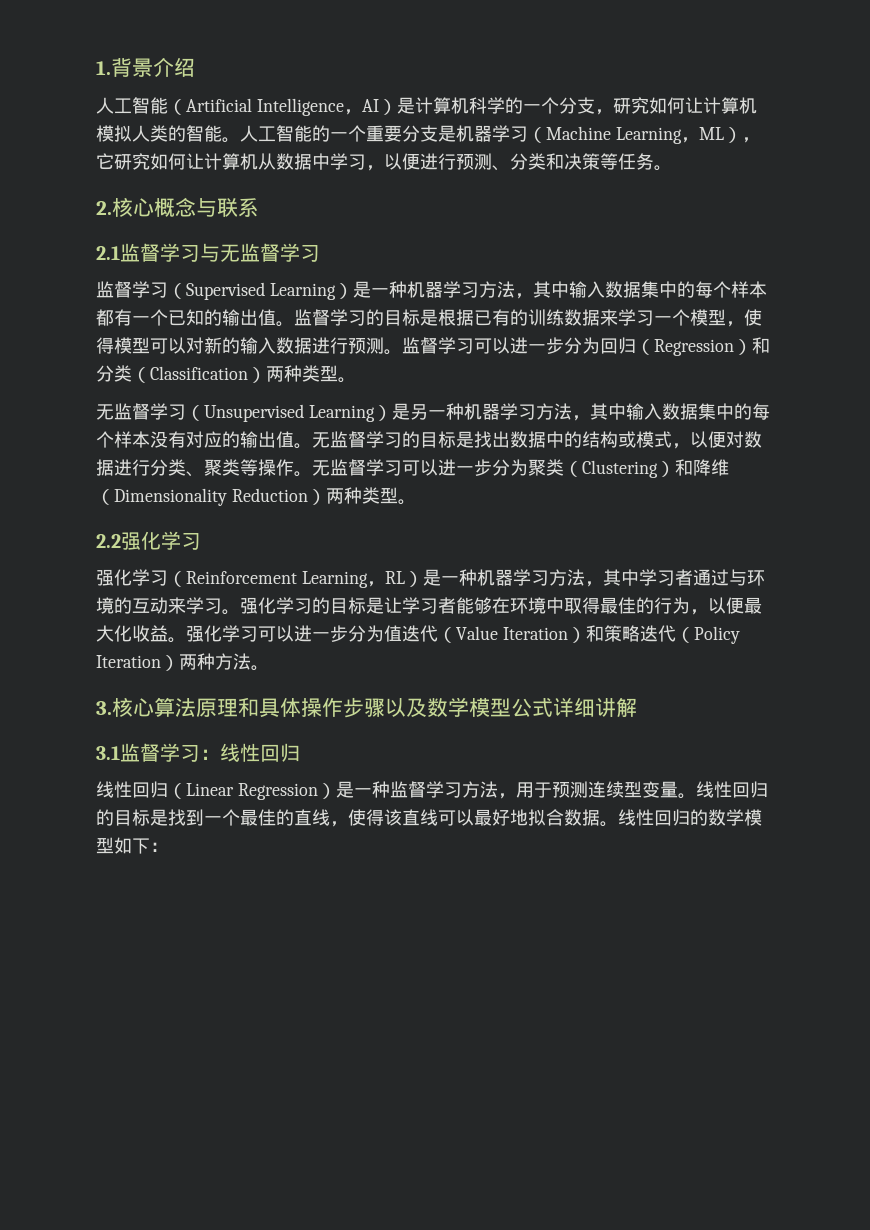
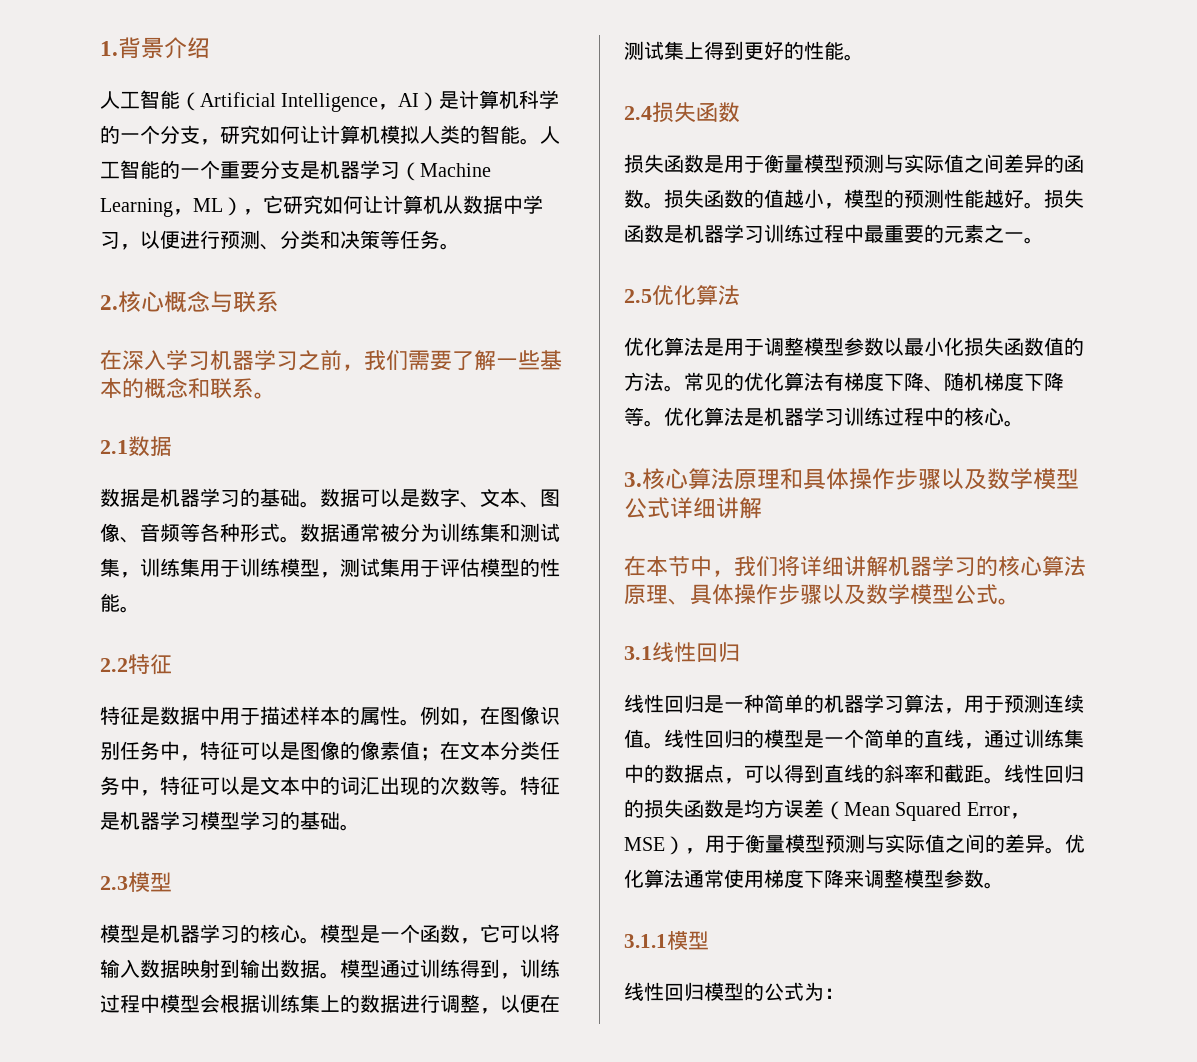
- 2.1监督学习与无监督学习
- 监督学习（Supervised Learning）是一种机器学习方法，其中输入数据集中的每个样本都有一个已知的输出值。监督学习的目标是根据已有的训练数据来学习一个模型，使得模型可以对新的输入数据进行预测。监督学习可以进一步分为回归（Regression）和分类（Classification）两种类型。
- 无监督学习（Unsupervised Learning）是另一种机器学习方法，其中输入数据集中的每个样本没有对应的输出值。无监督学习的目标是找出数据中的结构或模式，以便对数据进行分类、聚类等操作。无监督学习可以进一步分为聚类（Clustering）和降维（Dimensionality Reduction）两种类型。
- 2.2强化学习
- 强化学习（Reinforcement Learning，RL）是一种机器学习方法，其中学习者通过与环境的互动来学习。强化学习的目标是让学习者能够在环境中取得最佳的行为，以便最大化收益。强化学习可以进一步分为值迭代（Value Iteration）和策略迭代（Policy Iteration）两种方法。
+ 在深入学习机器学习之前，我们需要了解一些基本的概念和联系。
+ 2.1数据
+ 数据是机器学习的基础。数据可以是数字、文本、图像、音频等各种形式。数据通常被分为训练集和测试集，训练集用于训练模型，测试集用于评估模型的性能。
+ 2.2特征
+ 特征是数据中用于描述样本的属性。例如，在图像识别任务中，特征可以是图像的像素值；在文本分类任务中，特征可以是文本中的词汇出现的次数等。特征是机器学习模型学习的基础。
+ 2.3模型
+ 模型是机器学习的核心。模型是一个函数，它可以将输入数据映射到输出数据。模型通过训练得到，训练过程中模型会根据训练集上的数据进行调整，以便在测试集上得到更好的性能。
+ 2.4损失函数
+ 损失函数是用于衡量模型预测与实际值之间差异的函数。损失函数的值越小，模型的预测性能越好。损失函数是机器学习训练过程中最重要的元素之一。
+ 2.5优化算法
+ 优化算法是用于调整模型参数以最小化损失函数值的方法。常见的优化算法有梯度下降、随机梯度下降等。优化算法是机器学习训练过程中的核心。
- 3.1监督学习：线性回归
- 线性回归（Linear Regression）是一种监督学习方法，用于预测连续型变量。线性回归的目标是找到一个最佳的直线，使得该直线可以最好地拟合数据。线性回归的数学模型如下：
+ 在本节中，我们将详细讲解机器学习的核心算法原理、具体操作步骤以及数学模型公式。
+ 3.1线性回归
+ 线性回归是一种简单的机器学习算法，用于预测连续值。线性回归的模型是一个简单的直线，通过训练集中的数据点，可以得到直线的斜率和截距。线性回归的损失函数是均方误差（Mean Squared Error，MSE），用于衡量模型预测与实际值之间的差异。优化算法通常使用梯度下降来调整模型参数。
+ 3.1.1模型
+ 线性回归模型的公式为：

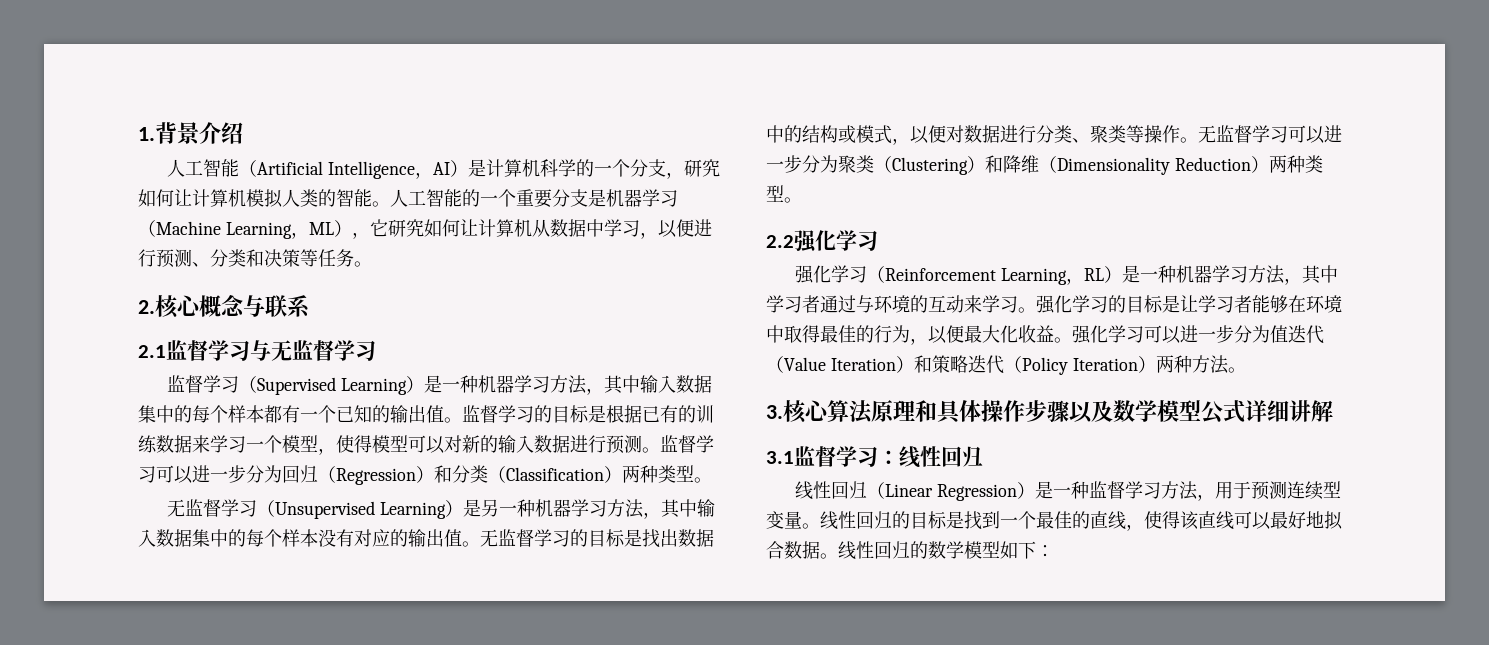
- 在深入学习机器学习之前，我们需要了解一些基本的概念和联系。
- 2.1数据
- 数据是机器学习的基础。数据可以是数字、文本、图像、音频等各种形式。数据通常被分为训练集和测试集，训练集用于训练模型，测试集用于评估模型的性能。
- 2.2特征
- 特征是数据中用于描述样本的属性。例如，在图像识别任务中，特征可以是图像的像素值；在文本分类任务中，特征可以是文本中的词汇出现的次数等。特征是机器学习模型学习的基础。
- 2.3模型
- 模型是机器学习的核心。模型是一个函数，它可以将输入数据映射到输出数据。模型通过训练得到，训练过程中模型会根据训练集上的数据进行调整，以便在测试集上得到更好的性能。
- 2.4损失函数
- 损失函数是用于衡量模型预测与实际值之间差异的函数。损失函数的值越小，模型的预测性能越好。损失函数是机器学习训练过程中最重要的元素之一。
- 2.5优化算法
- 优化算法是用于调整模型参数以最小化损失函数值的方法。常见的优化算法有梯度下降、随机梯度下降等。优化算法是机器学习训练过程中的核心。
+ 2.1监督学习与无监督学习
+ 监督学习（Supervised Learning）是一种机器学习方法，其中输入数据集中的每个样本都有一个已知的输出值。监督学习的目标是根据已有的训练数据来学习一个模型，使得模型可以对新的输入数据进行预测。监督学习可以进一步分为回归（Regression）和分类（Classification）两种类型。
+ 无监督学习（Unsupervised Learning）是另一种机器学习方法，其中输入数据集中的每个样本没有对应的输出值。无监督学习的目标是找出数据中的结构或模式，以便对数据进行分类、聚类等操作。无监督学习可以进一步分为聚类（Clustering）和降维（Dimensionality Reduction）两种类型。
+ 2.2强化学习
+ 强化学习（Reinforcement Learning，RL）是一种机器学习方法，其中学习者通过与环境的互动来学习。强化学习的目标是让学习者能够在环境中取得最佳的行为，以便最大化收益。强化学习可以进一步分为值迭代（Value Iteration）和策略迭代（Policy Iteration）两种方法。
- 在本节中，我们将详细讲解机器学习的核心算法原理、具体操作步骤以及数学模型公式。
- 3.1线性回归
- 线性回归是一种简单的机器学习算法，用于预测连续值。线性回归的模型是一个简单的直线，通过训练集中的数据点，可以得到直线的斜率和截距。线性回归的损失函数是均方误差（Mean Squared Error，MSE），用于衡量模型预测与实际值之间的差异。优化算法通常使用梯度下降来调整模型参数。
- 3.1.1模型
- 线性回归模型的公式为：
+ 3.1监督学习：线性回归
+ 线性回归（Linear Regression）是一种监督学习方法，用于预测连续型变量。线性回归的目标是找到一个最佳的直线，使得该直线可以最好地拟合数据。线性回归的数学模型如下：

